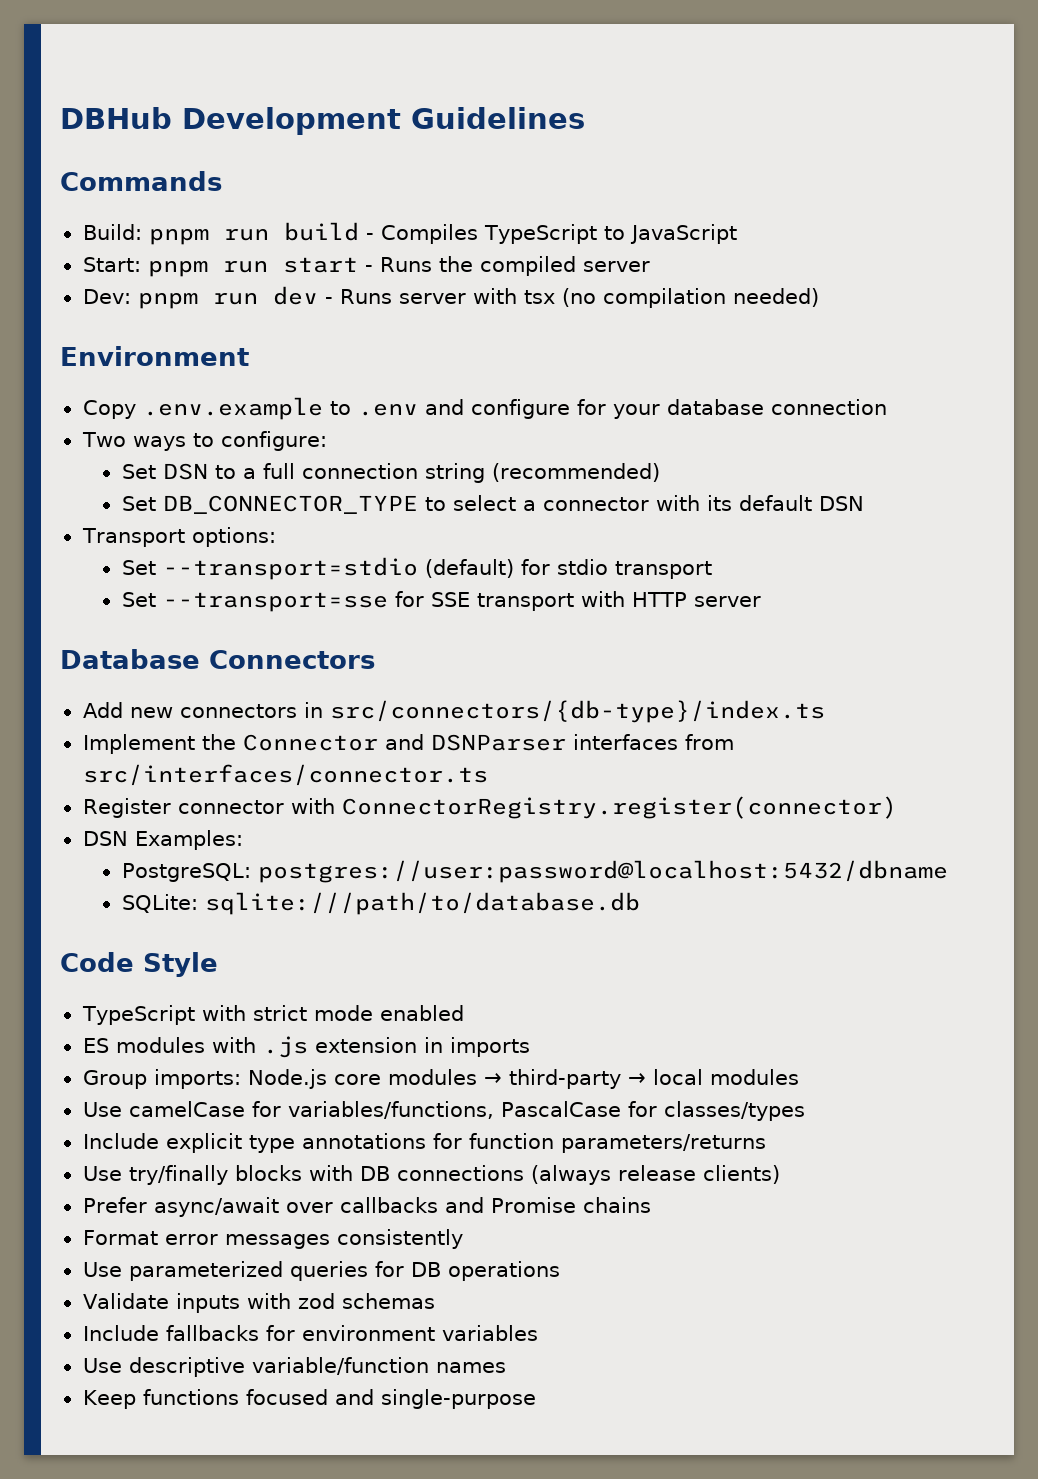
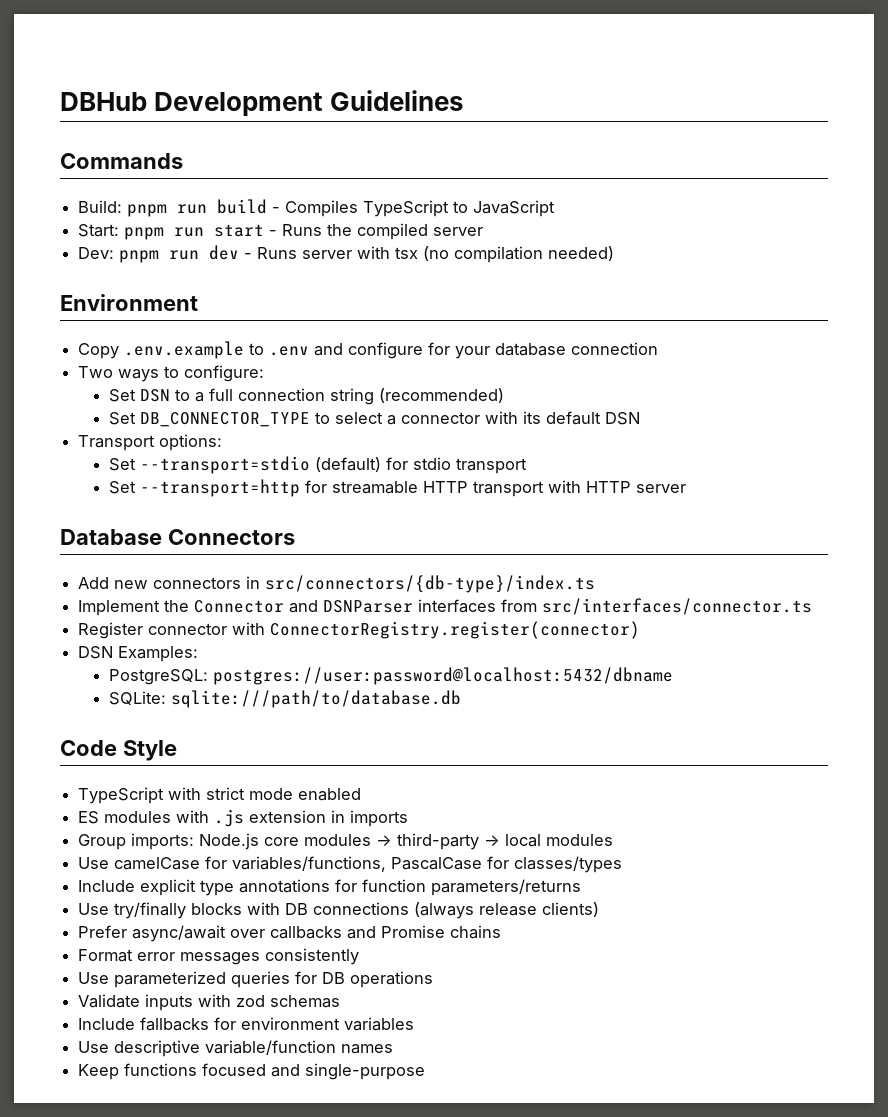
- Set --transport=sse for SSE transport with HTTP server
+ Set --transport=http for streamable HTTP transport with HTTP server

